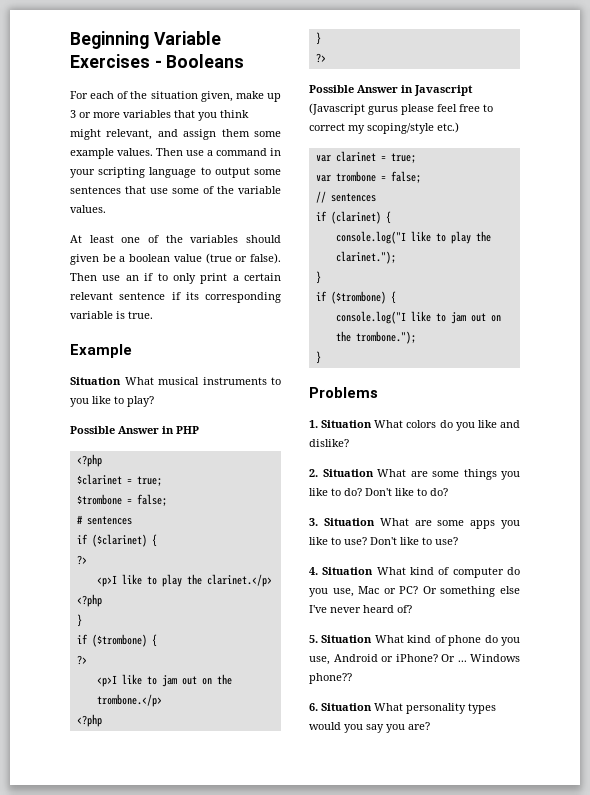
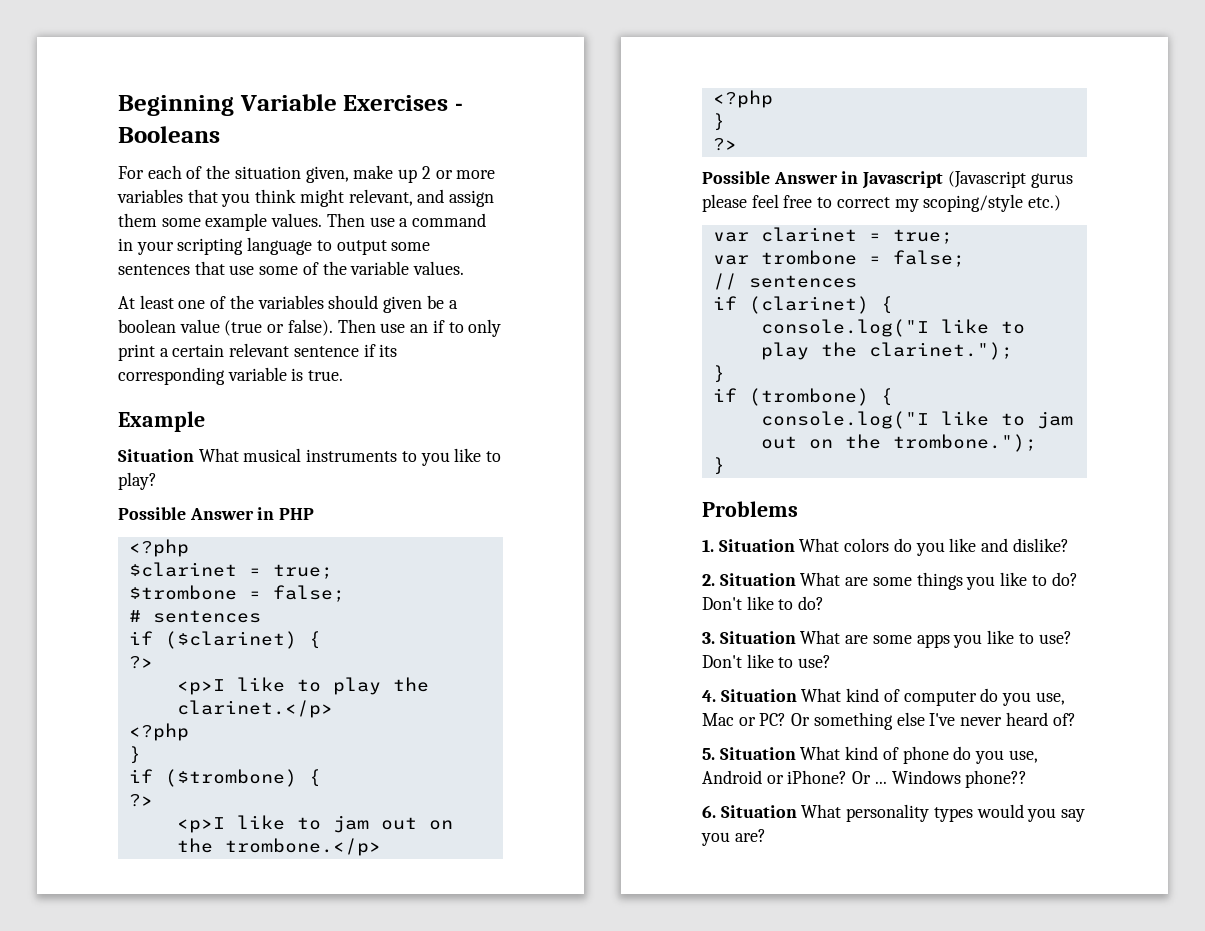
- For each of the situation given, make up 3 or more variables that you think might relevant, and assign them some example values.
+ For each of the situation given, make up 2 or more variables that you think might relevant, and assign them some example values.
  console.log("I like to play the clarinet.");
  }
- if ($trombone) {
+ if (trombone) {

